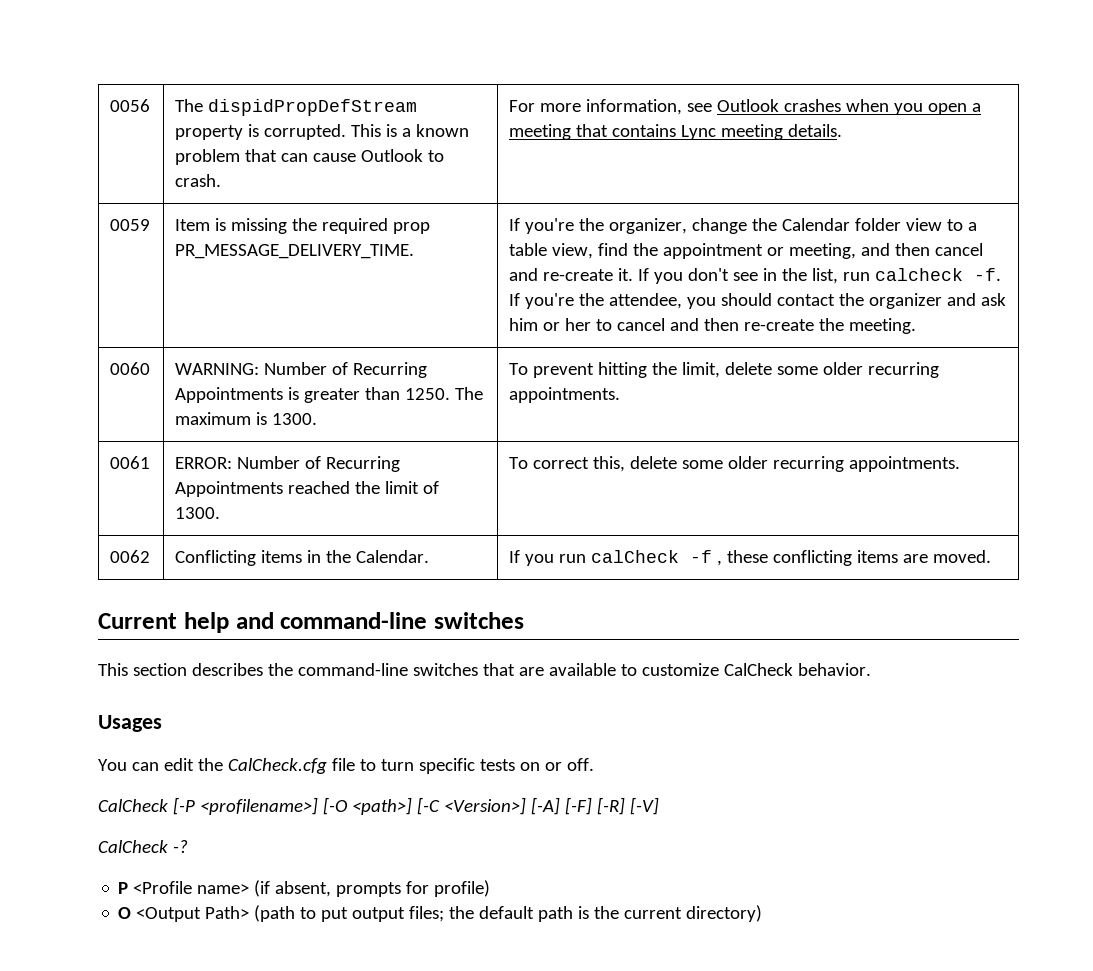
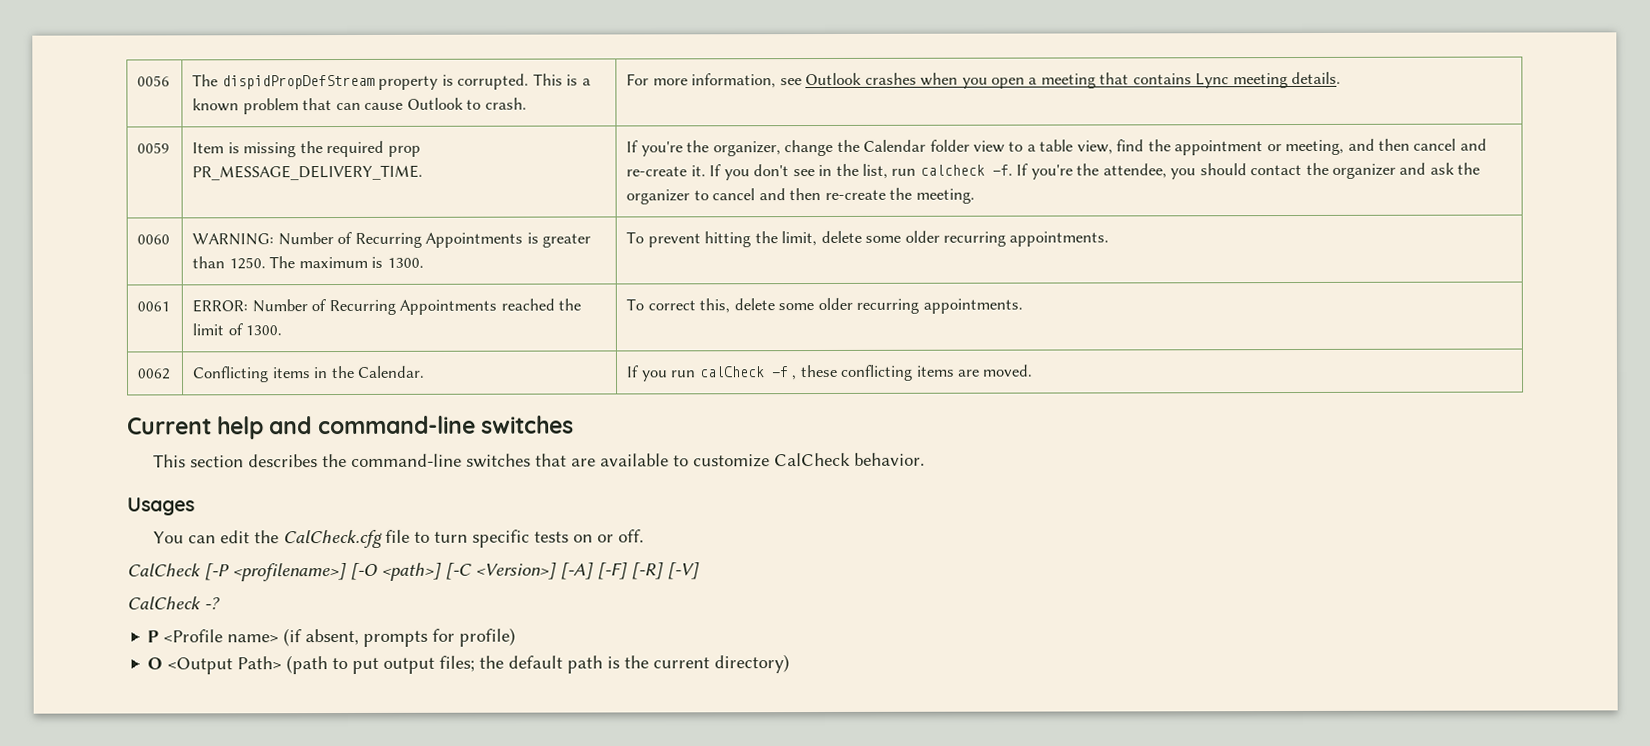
- If you're the attendee, you should contact the organizer and ask him or her to cancel and then re-create the meeting.
+ If you're the attendee, you should contact the organizer and ask the organizer to cancel and then re-create the meeting.

